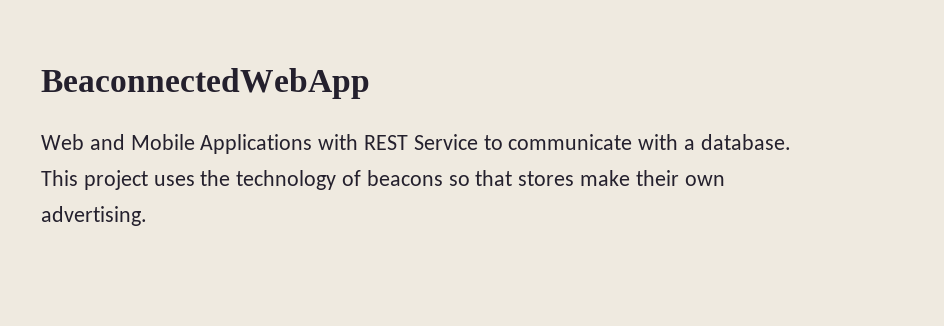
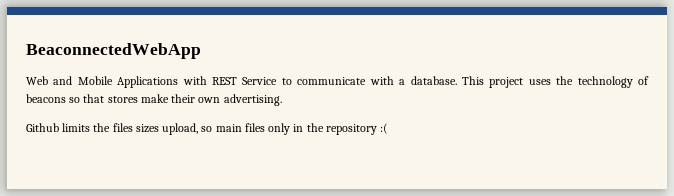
+ Github limits the files sizes upload, so main files only in the repository :(

